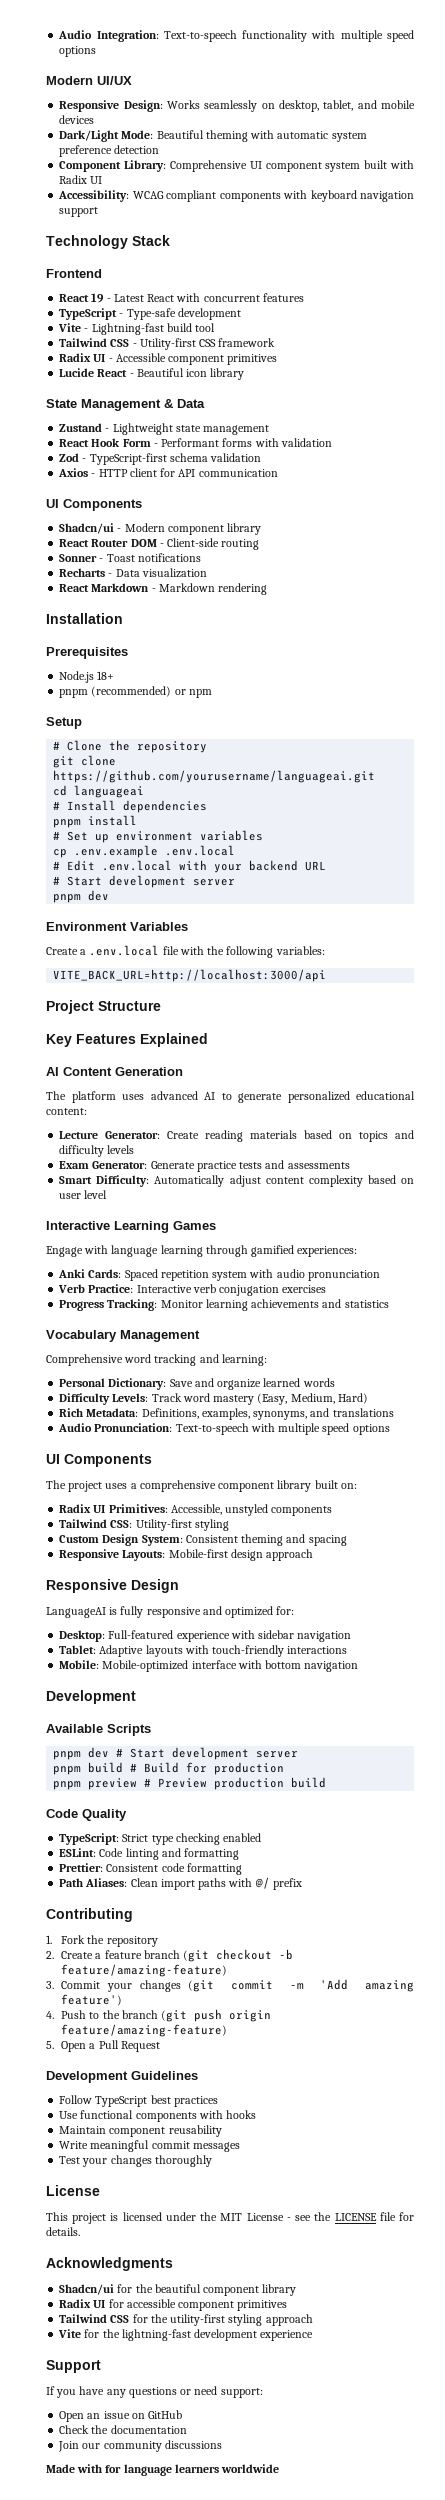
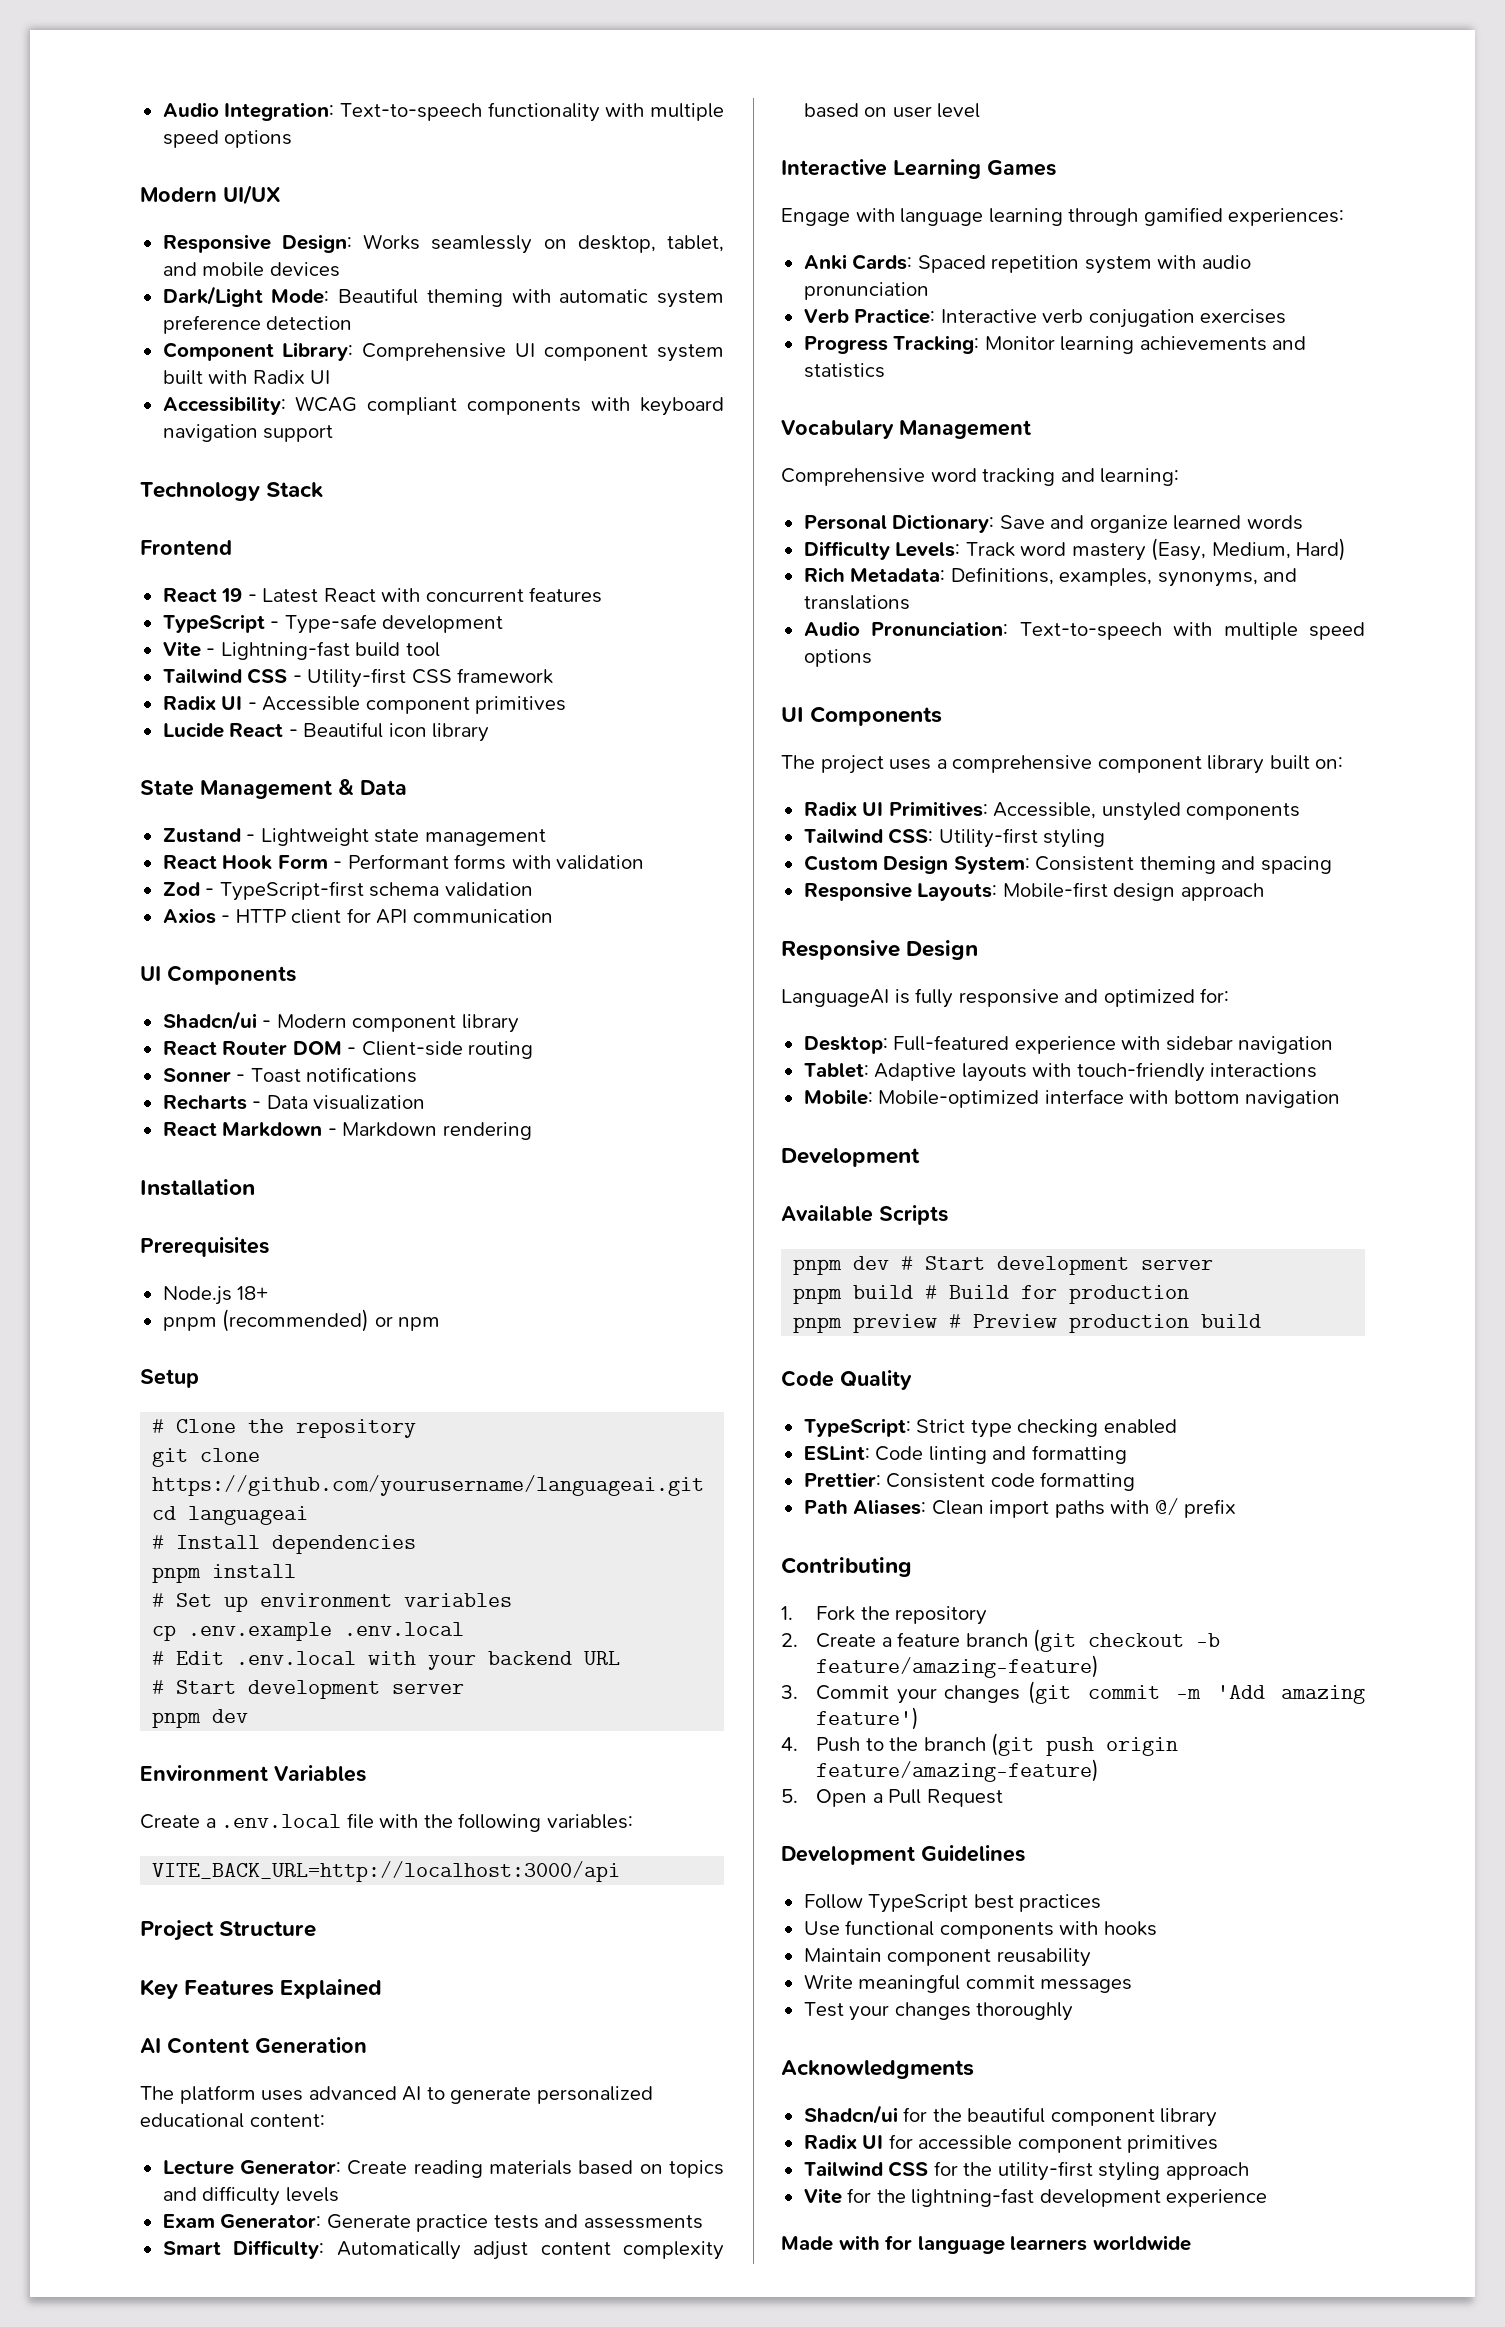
  Test your changes thoroughly
- License
- This project is licensed under the MIT License - see the LICENSE file for details.
- Support
- If you have any questions or need support:
- Open an issue on GitHub
- Check the documentation
- Join our community discussions

